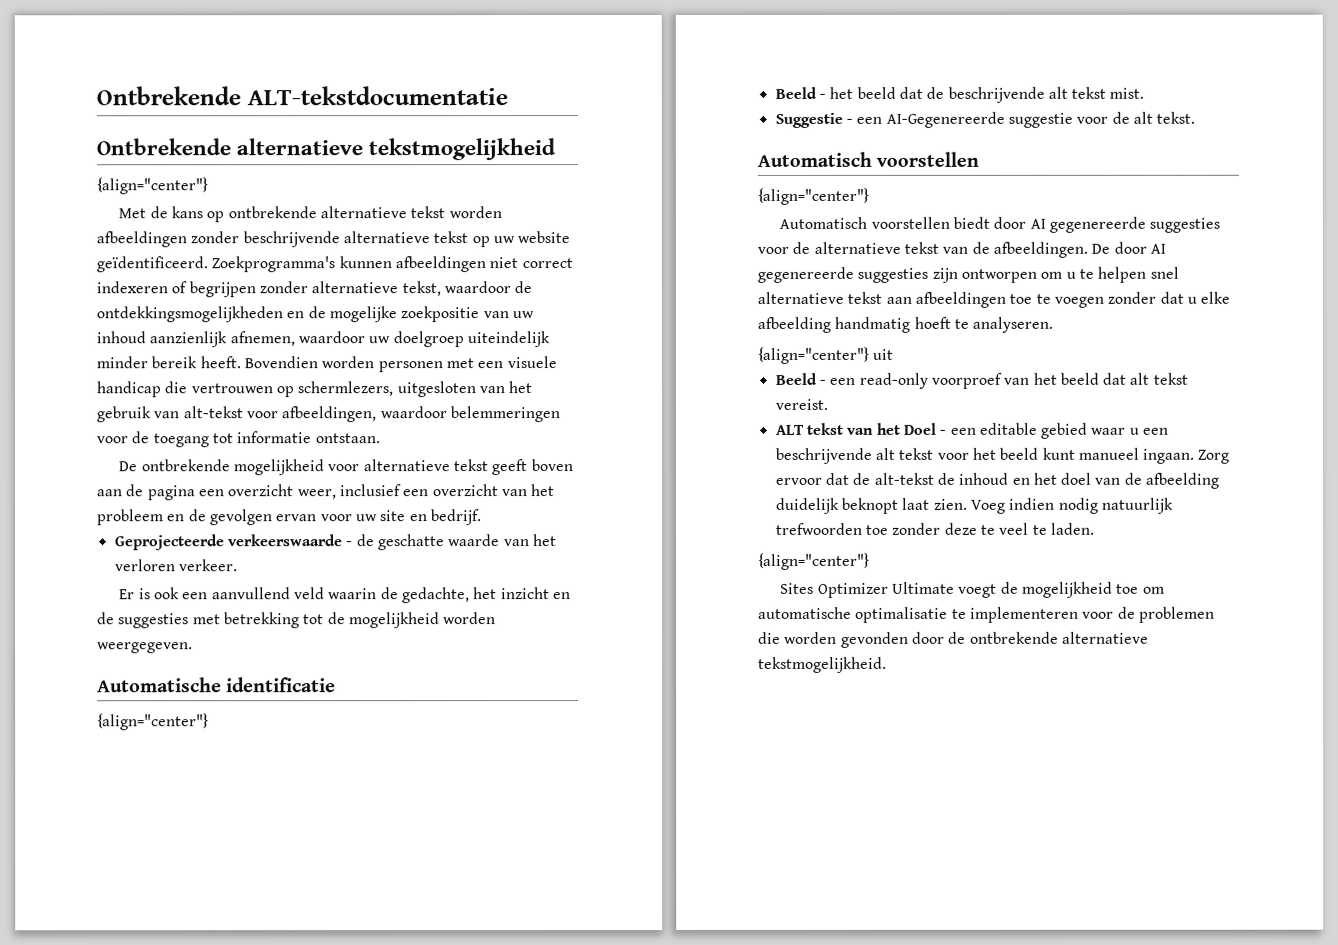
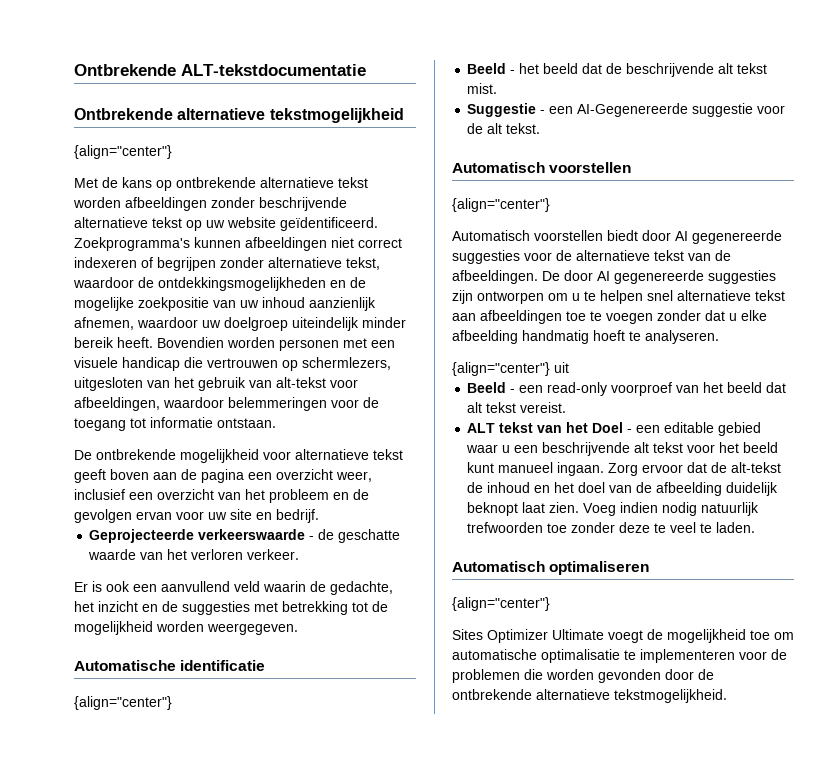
+ Automatisch optimaliseren

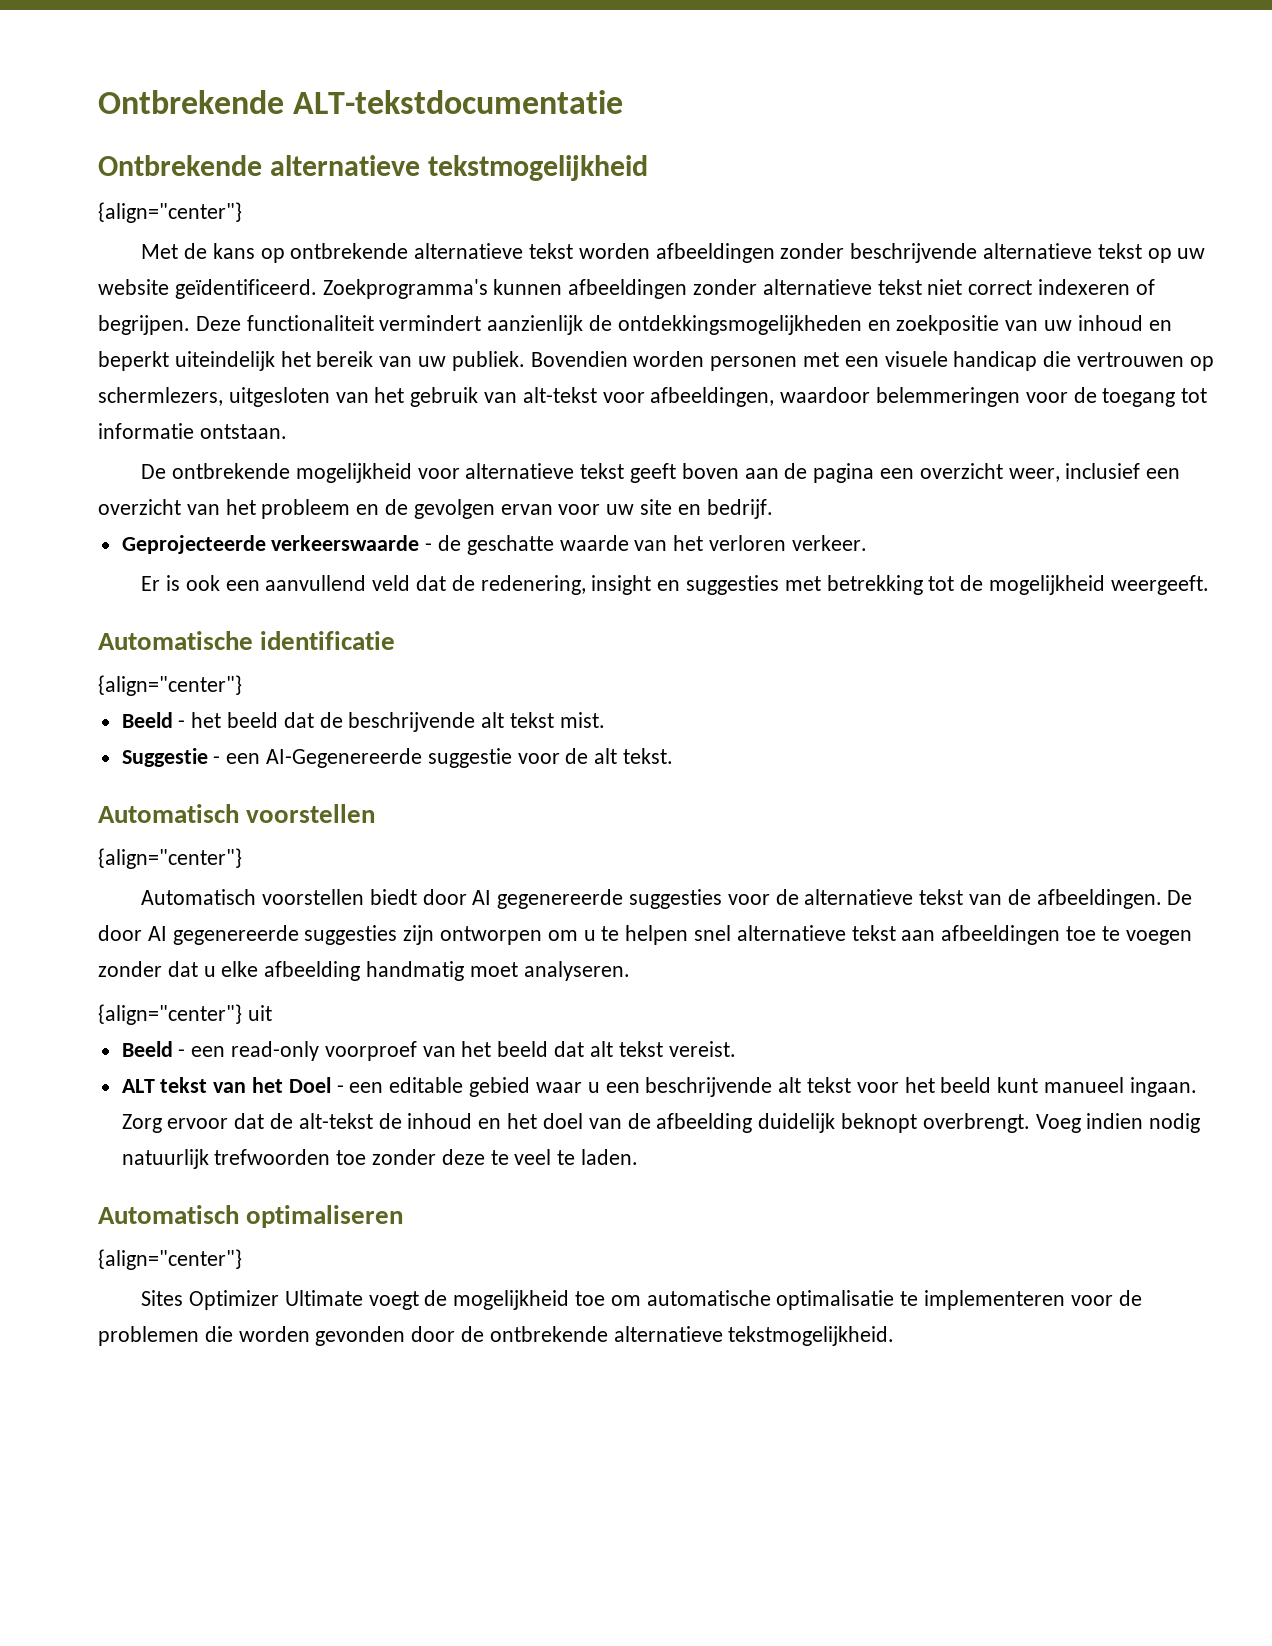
- Zoekprogramma's kunnen afbeeldingen niet correct indexeren of begrijpen zonder alternatieve tekst, waardoor de ontdekkingsmogelijkheden en de mogelijke zoekpositie van uw inhoud aanzienlijk afnemen, waardoor uw doelgroep uiteindelijk minder bereik heeft.
+ Zoekprogramma's kunnen afbeeldingen zonder alternatieve tekst niet correct indexeren of begrijpen. Deze functionaliteit vermindert aanzienlijk de ontdekkingsmogelijkheden en zoekpositie van uw inhoud en beperkt uiteindelijk het bereik van uw publiek.
- Er is ook een aanvullend veld waarin de gedachte, het inzicht en de suggesties met betrekking tot de mogelijkheid worden weergegeven.
+ Er is ook een aanvullend veld dat de redenering, insight en suggesties met betrekking tot de mogelijkheid weergeeft.
- De door AI gegenereerde suggesties zijn ontworpen om u te helpen snel alternatieve tekst aan afbeeldingen toe te voegen zonder dat u elke afbeelding handmatig hoeft te analyseren.
+ De door AI gegenereerde suggesties zijn ontworpen om u te helpen snel alternatieve tekst aan afbeeldingen toe te voegen zonder dat u elke afbeelding handmatig moet analyseren.
- Zorg ervoor dat de alt-tekst de inhoud en het doel van de afbeelding duidelijk beknopt laat zien.
+ Zorg ervoor dat de alt-tekst de inhoud en het doel van de afbeelding duidelijk beknopt overbrengt.

